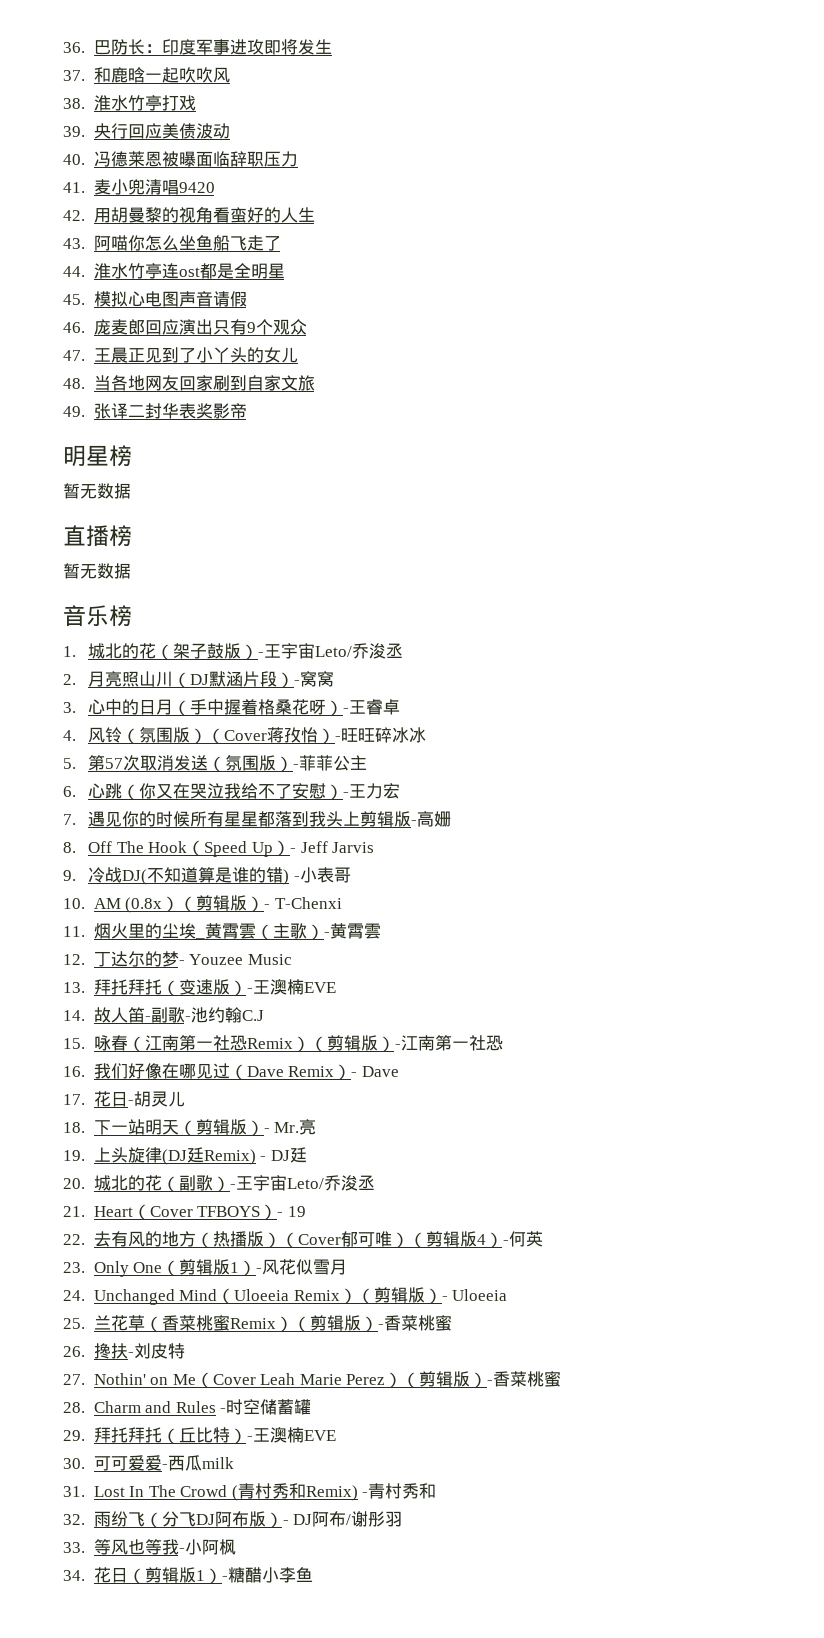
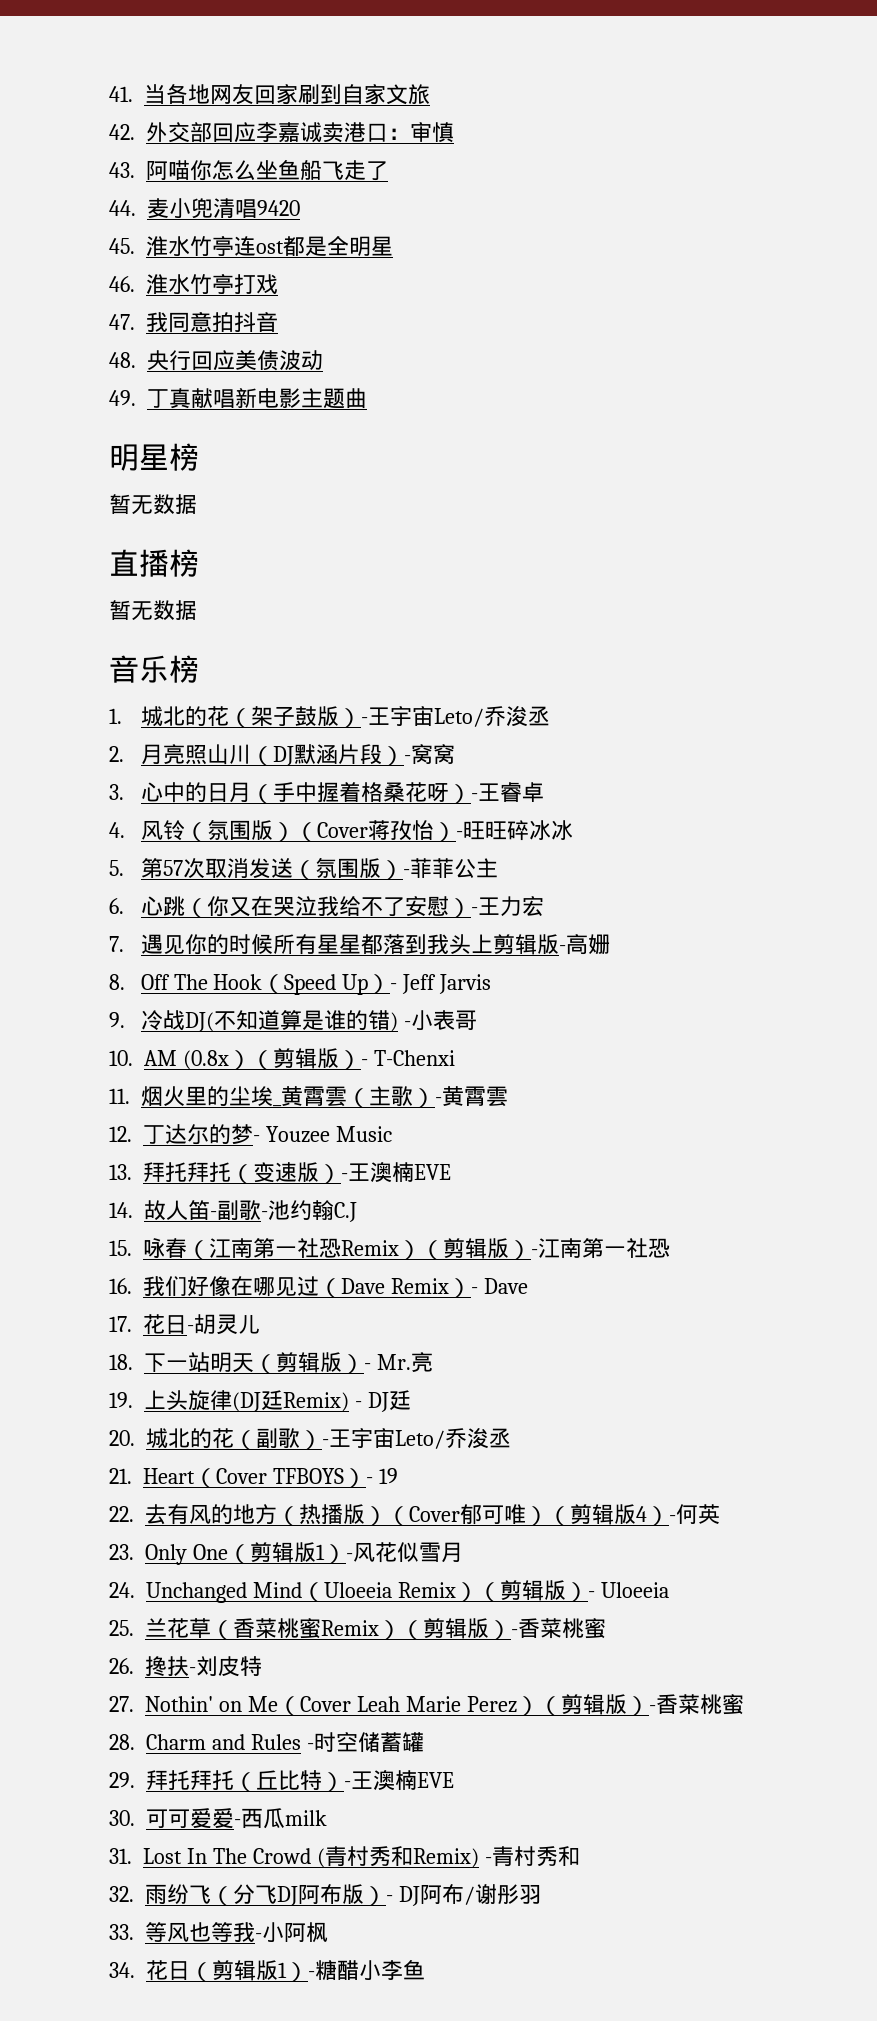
- 36.巴防长：印度军事进攻即将发生
- 37.和鹿晗一起吹吹风
- 38.淮水竹亭打戏
- 39.央行回应美债波动
- 40.冯德莱恩被曝面临辞职压力
- 41.麦小兜清唱9420
- 42.用胡曼黎的视角看蛮好的人生
- 43.阿喵你怎么坐鱼船飞走了
- 44.淮水竹亭连ost都是全明星
- 45.模拟心电图声音请假
- 46.庞麦郎回应演出只有9个观众
- 47.王晨正见到了小丫头的女儿
- 48.当各地网友回家刷到自家文旅
+ 41.当各地网友回家刷到自家文旅
- 49.张译二封华表奖影帝
+ 42.外交部回应李嘉诚卖港口：审慎
+ 43.阿喵你怎么坐鱼船飞走了
+ 44.麦小兜清唱9420
+ 45.淮水竹亭连ost都是全明星
+ 46.淮水竹亭打戏
+ 47.我同意拍抖音
+ 48.央行回应美债波动
+ 49.丁真献唱新电影主题曲

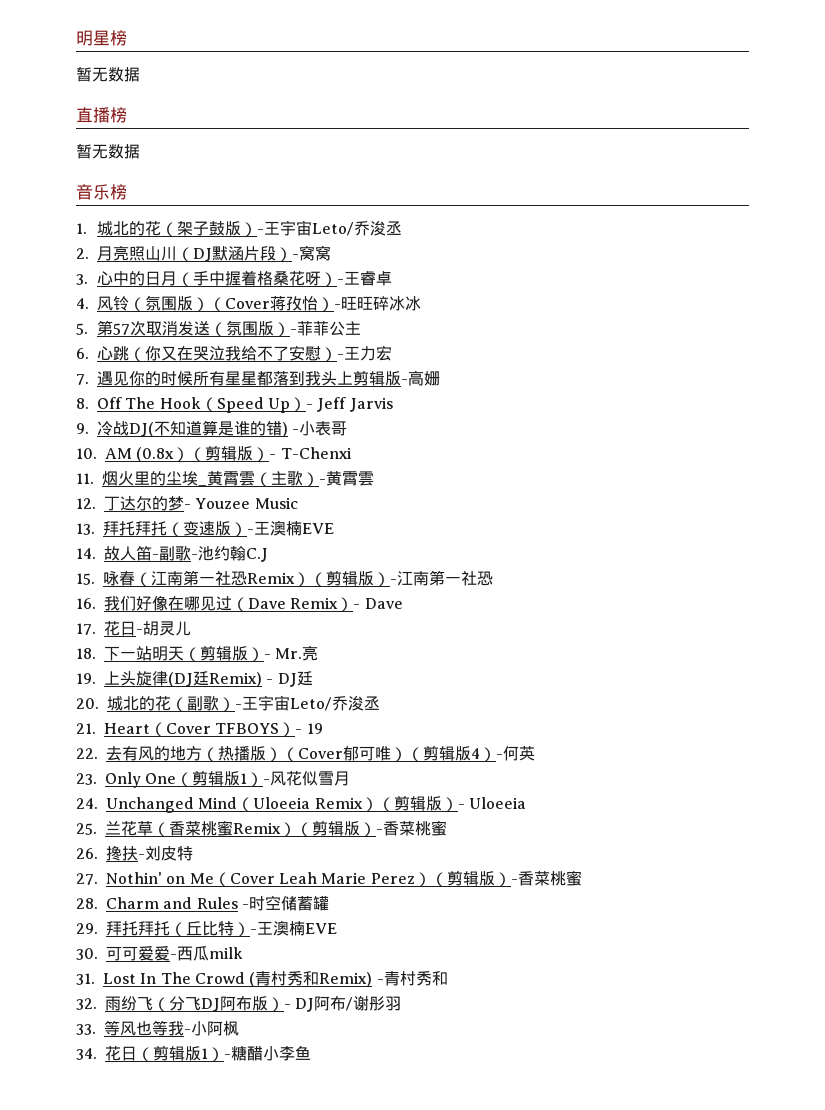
- 41.当各地网友回家刷到自家文旅
- 42.外交部回应李嘉诚卖港口：审慎
- 43.阿喵你怎么坐鱼船飞走了
- 44.麦小兜清唱9420
- 45.淮水竹亭连ost都是全明星
- 46.淮水竹亭打戏
- 47.我同意拍抖音
- 48.央行回应美债波动
- 49.丁真献唱新电影主题曲

